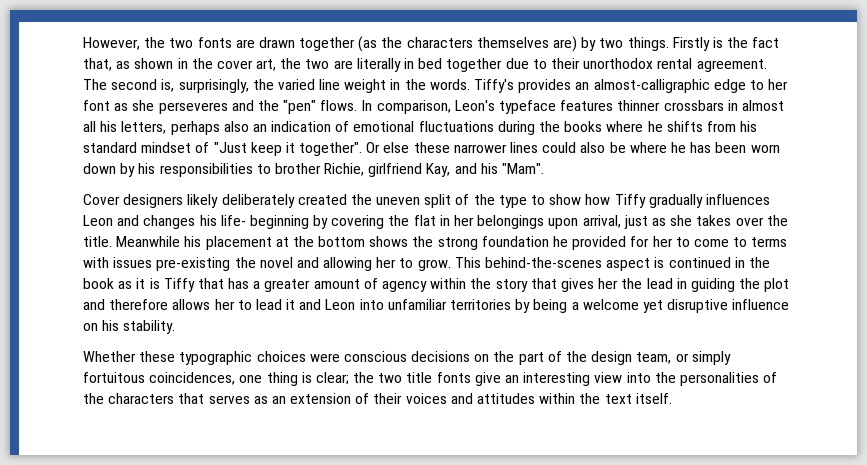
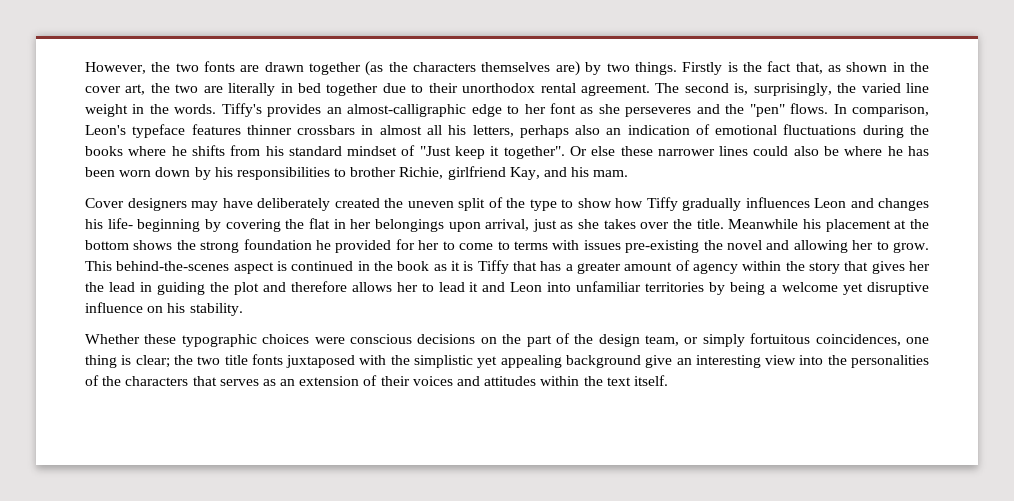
- Or else these narrower lines could also be where he has been worn down by his responsibilities to brother Richie, girlfriend Kay, and his "Mam".
+ Or else these narrower lines could also be where he has been worn down by his responsibilities to brother Richie, girlfriend Kay, and his mam.
- Cover designers likely deliberately created the uneven split of the type to show how Tiffy gradually influences Leon and changes his life- beginning by covering the flat in her belongings upon arrival, just as she takes over the title.
+ Cover designers may have deliberately created the uneven split of the type to show how Tiffy gradually influences Leon and changes his life- beginning by covering the flat in her belongings upon arrival, just as she takes over the title.
- Whether these typographic choices were conscious decisions on the part of the design team, or simply fortuitous coincidences, one thing is clear; the two title fonts give an interesting view into the personalities of the characters that serves as an extension of their voices and attitudes within the text itself.
+ Whether these typographic choices were conscious decisions on the part of the design team, or simply fortuitous coincidences, one thing is clear; the two title fonts juxtaposed with the simplistic yet appealing background give an interesting view into the personalities of the characters that serves as an extension of their voices and attitudes within the text itself.

